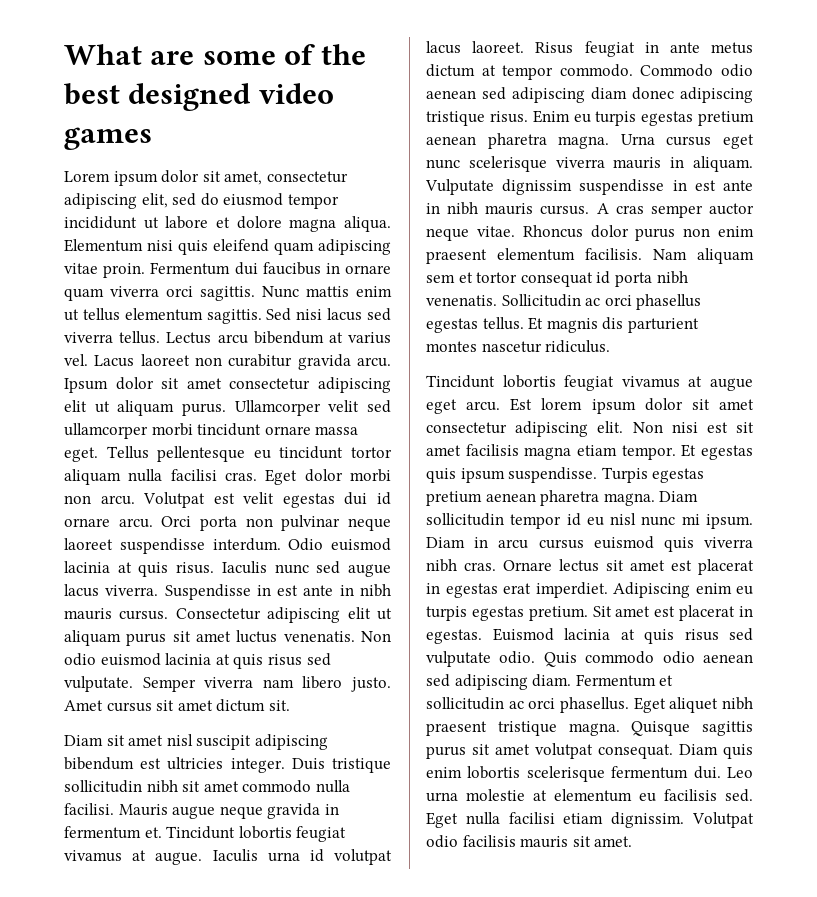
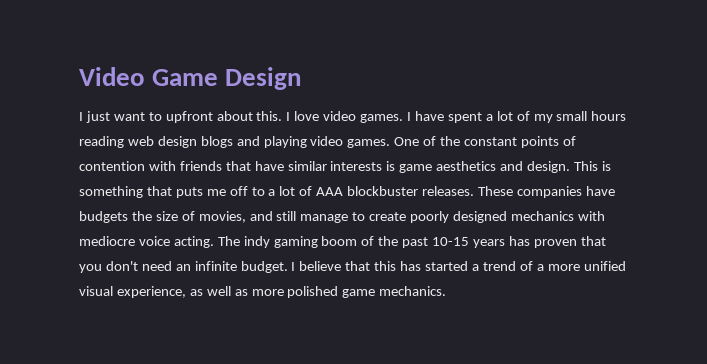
- What are some of the best designed video games
- Lorem ipsum dolor sit amet, consectetur adipiscing elit, sed do eiusmod tempor incididunt ut labore et dolore magna aliqua. Elementum nisi quis eleifend quam adipiscing vitae proin. Fermentum dui faucibus in ornare quam viverra orci sagittis. Nunc mattis enim ut tellus elementum sagittis. Sed nisi lacus sed viverra tellus. Lectus arcu bibendum at varius vel. Lacus laoreet non curabitur gravida arcu. Ipsum dolor sit amet consectetur adipiscing elit ut aliquam purus. Ullamcorper velit sed ullamcorper morbi tincidunt ornare massa eget. Tellus pellentesque eu tincidunt tortor aliquam nulla facilisi cras. Eget dolor morbi non arcu. Volutpat est velit egestas dui id ornare arcu. Orci porta non pulvinar neque laoreet suspendisse interdum. Odio euismod lacinia at quis risus. Iaculis nunc sed augue lacus viverra. Suspendisse in est ante in nibh mauris cursus. Consectetur adipiscing elit ut aliquam purus sit amet luctus venenatis. Non odio euismod lacinia at quis risus sed vulputate. Semper viverra nam libero justo. Amet cursus sit amet dictum sit.
- Diam sit amet nisl suscipit adipiscing bibendum est ultricies integer. Duis tristique sollicitudin nibh sit amet commodo nulla facilisi. Mauris augue neque gravida in fermentum et. Tincidunt lobortis feugiat vivamus at augue. Iaculis urna id volutpat lacus laoreet. Risus feugiat in ante metus dictum at tempor commodo. Commodo odio aenean sed adipiscing diam donec adipiscing tristique risus. Enim eu turpis egestas pretium aenean pharetra magna. Urna cursus eget nunc scelerisque viverra mauris in aliquam. Vulputate dignissim suspendisse in est ante in nibh mauris cursus. A cras semper auctor neque vitae. Rhoncus dolor purus non enim praesent elementum facilisis. Nam aliquam sem et tortor consequat id porta nibh venenatis. Sollicitudin ac orci phasellus egestas tellus. Et magnis dis parturient montes nascetur ridiculus.
- Tincidunt lobortis feugiat vivamus at augue eget arcu. Est lorem ipsum dolor sit amet consectetur adipiscing elit. Non nisi est sit amet facilisis magna etiam tempor. Et egestas quis ipsum suspendisse. Turpis egestas pretium aenean pharetra magna. Diam sollicitudin tempor id eu nisl nunc mi ipsum. Diam in arcu cursus euismod quis viverra nibh cras. Ornare lectus sit amet est placerat in egestas erat imperdiet. Adipiscing enim eu turpis egestas pretium. Sit amet est placerat in egestas. Euismod lacinia at quis risus sed vulputate odio. Quis commodo odio aenean sed adipiscing diam. Fermentum et sollicitudin ac orci phasellus. Eget aliquet nibh praesent tristique magna. Quisque sagittis purus sit amet volutpat consequat. Diam quis enim lobortis scelerisque fermentum dui. Leo urna molestie at elementum eu facilisis sed. Eget nulla facilisi etiam dignissim. Volutpat odio facilisis mauris sit amet.
+ Video Game Design
+ I just want to upfront about this. I love video games. I have spent a lot of my small hours reading web design blogs and playing video games. One of the constant points of contention with friends that have similar interests is game aesthetics and design. This is something that puts me off to a lot of AAA blockbuster releases. These companies have budgets the size of movies, and still manage to create poorly designed mechanics with mediocre voice acting. The indy gaming boom of the past 10-15 years has proven that you don't need an infinite budget. I believe that this has started a trend of a more unified visual experience, as well as more polished game mechanics.

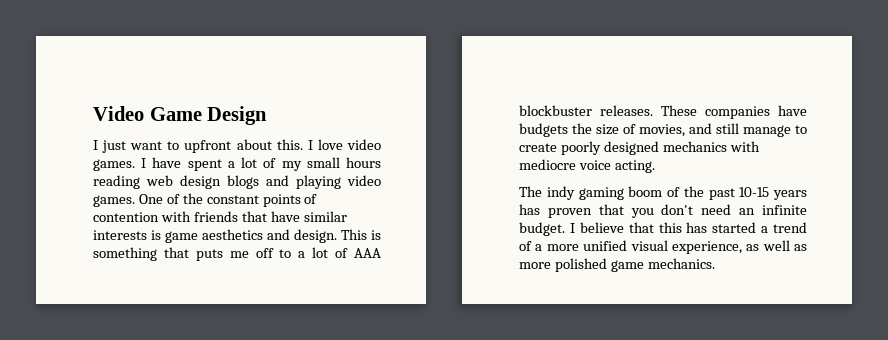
- These companies have budgets the size of movies, and still manage to create poorly designed mechanics with mediocre voice acting. The indy gaming boom of the past 10-15 years has proven that you don't need an infinite budget.
+ These companies have budgets the size of movies, and still manage to create poorly designed mechanics with mediocre voice acting.
+ The indy gaming boom of the past 10-15 years has proven that you don't need an infinite budget.

